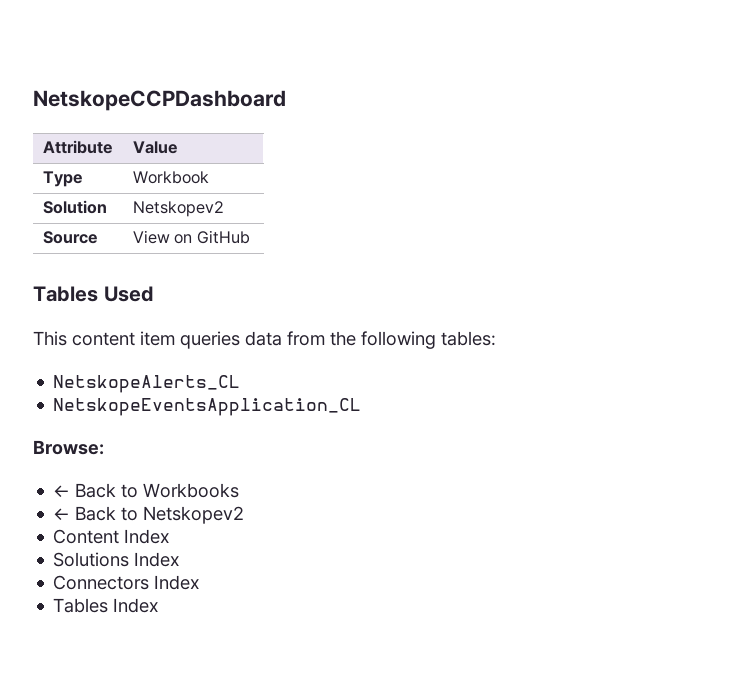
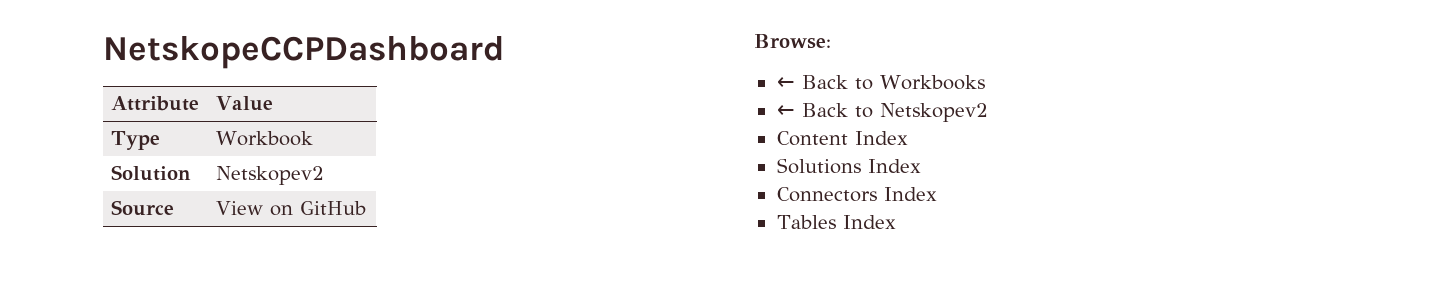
- Tables Used
- This content item queries data from the following tables:
- NetskopeAlerts_CL
- NetskopeEventsApplication_CL

